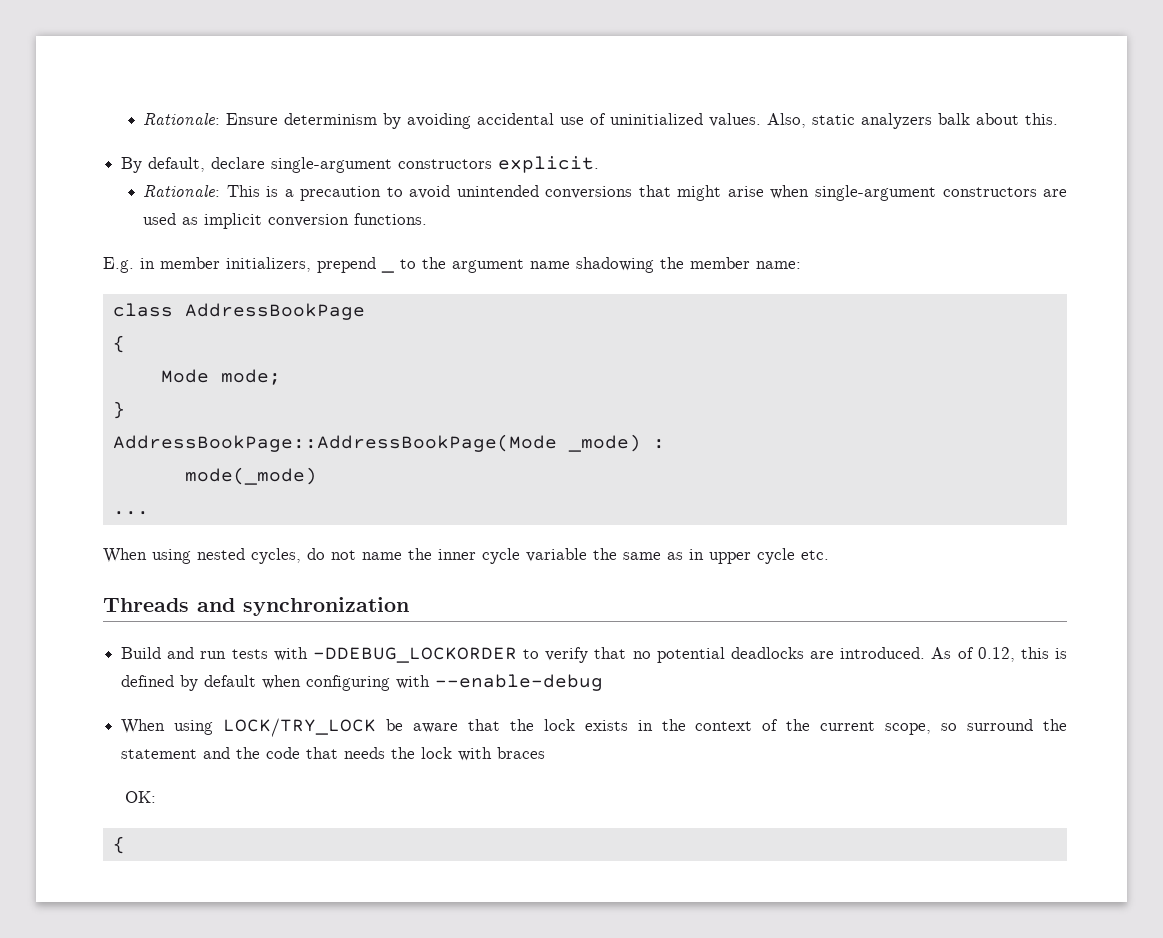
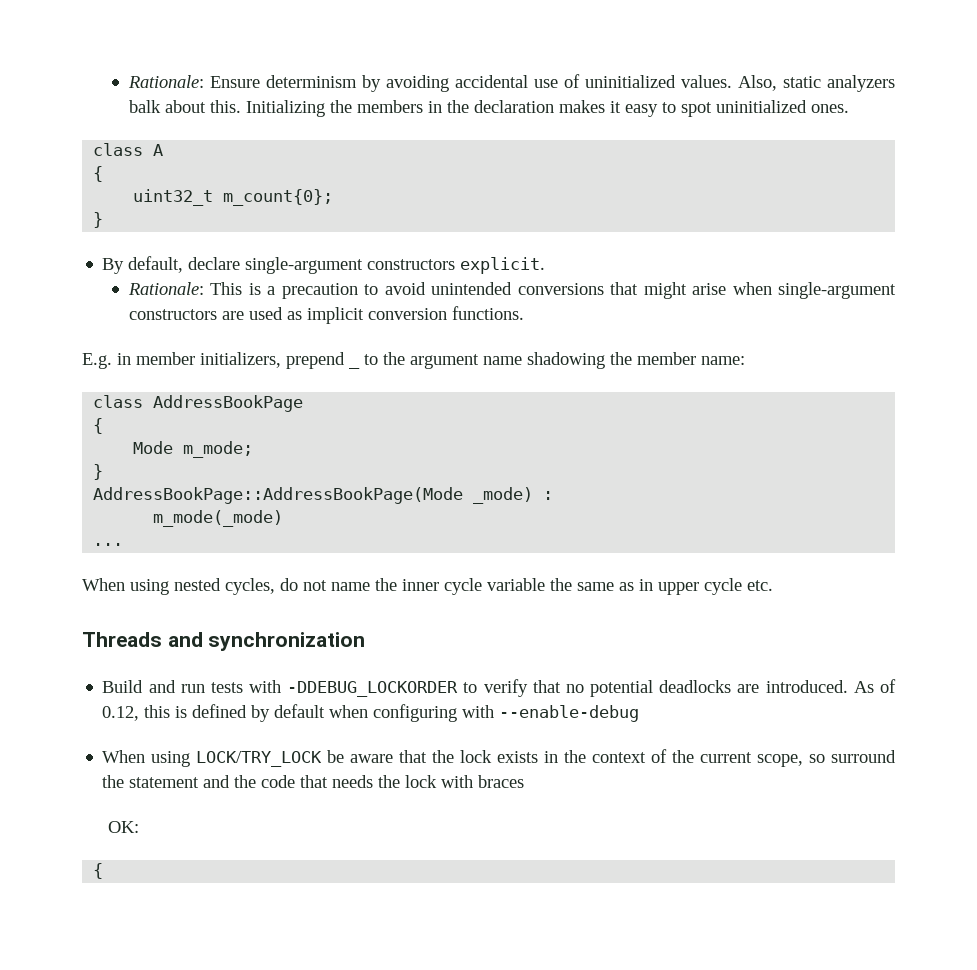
+ Initializing the members in the declaration makes it easy to spot uninitialized ones.
+ class A
+ {
+ uint32_t m_count{0};
+ }
- Mode mode;
+ Mode m_mode;
- mode(_mode)
+ m_mode(_mode)

